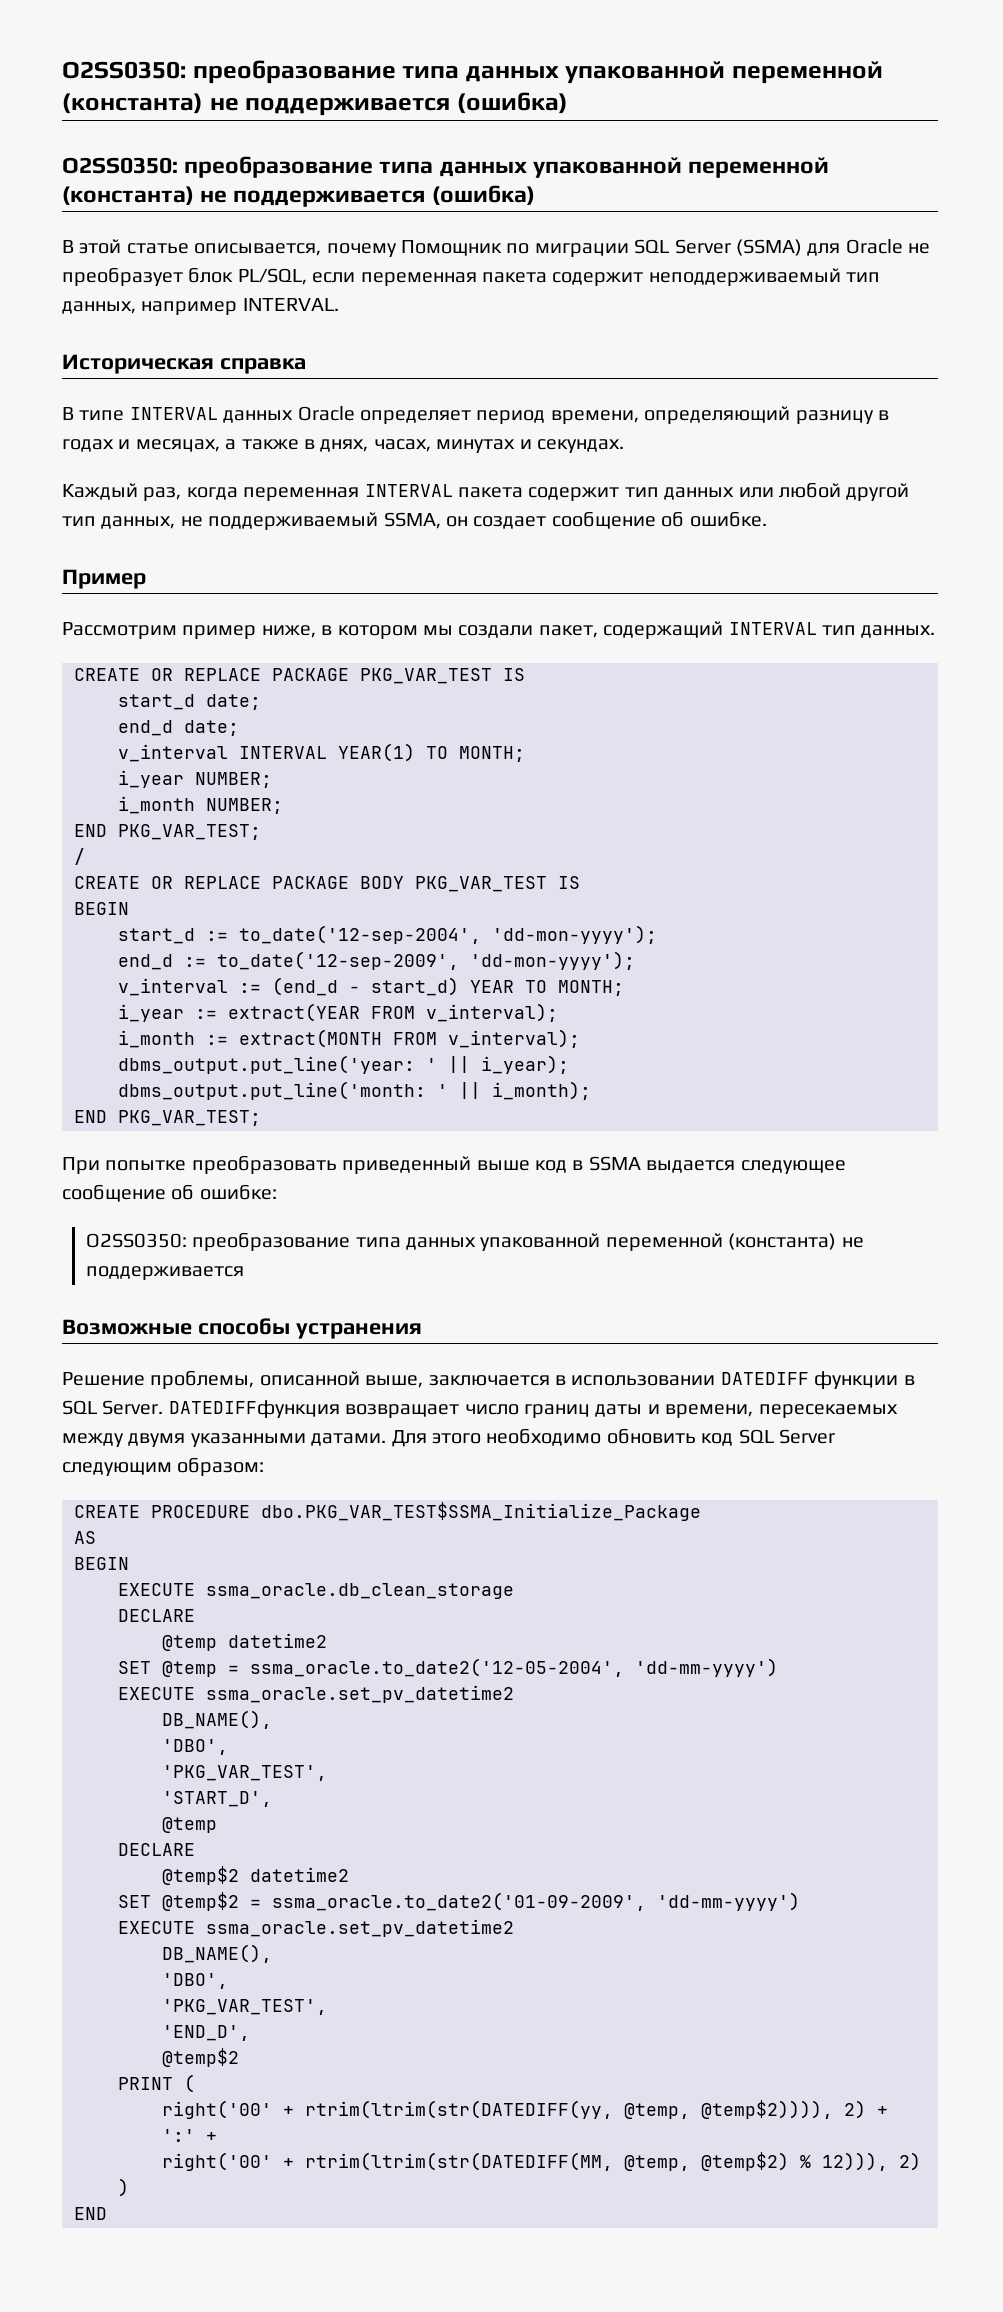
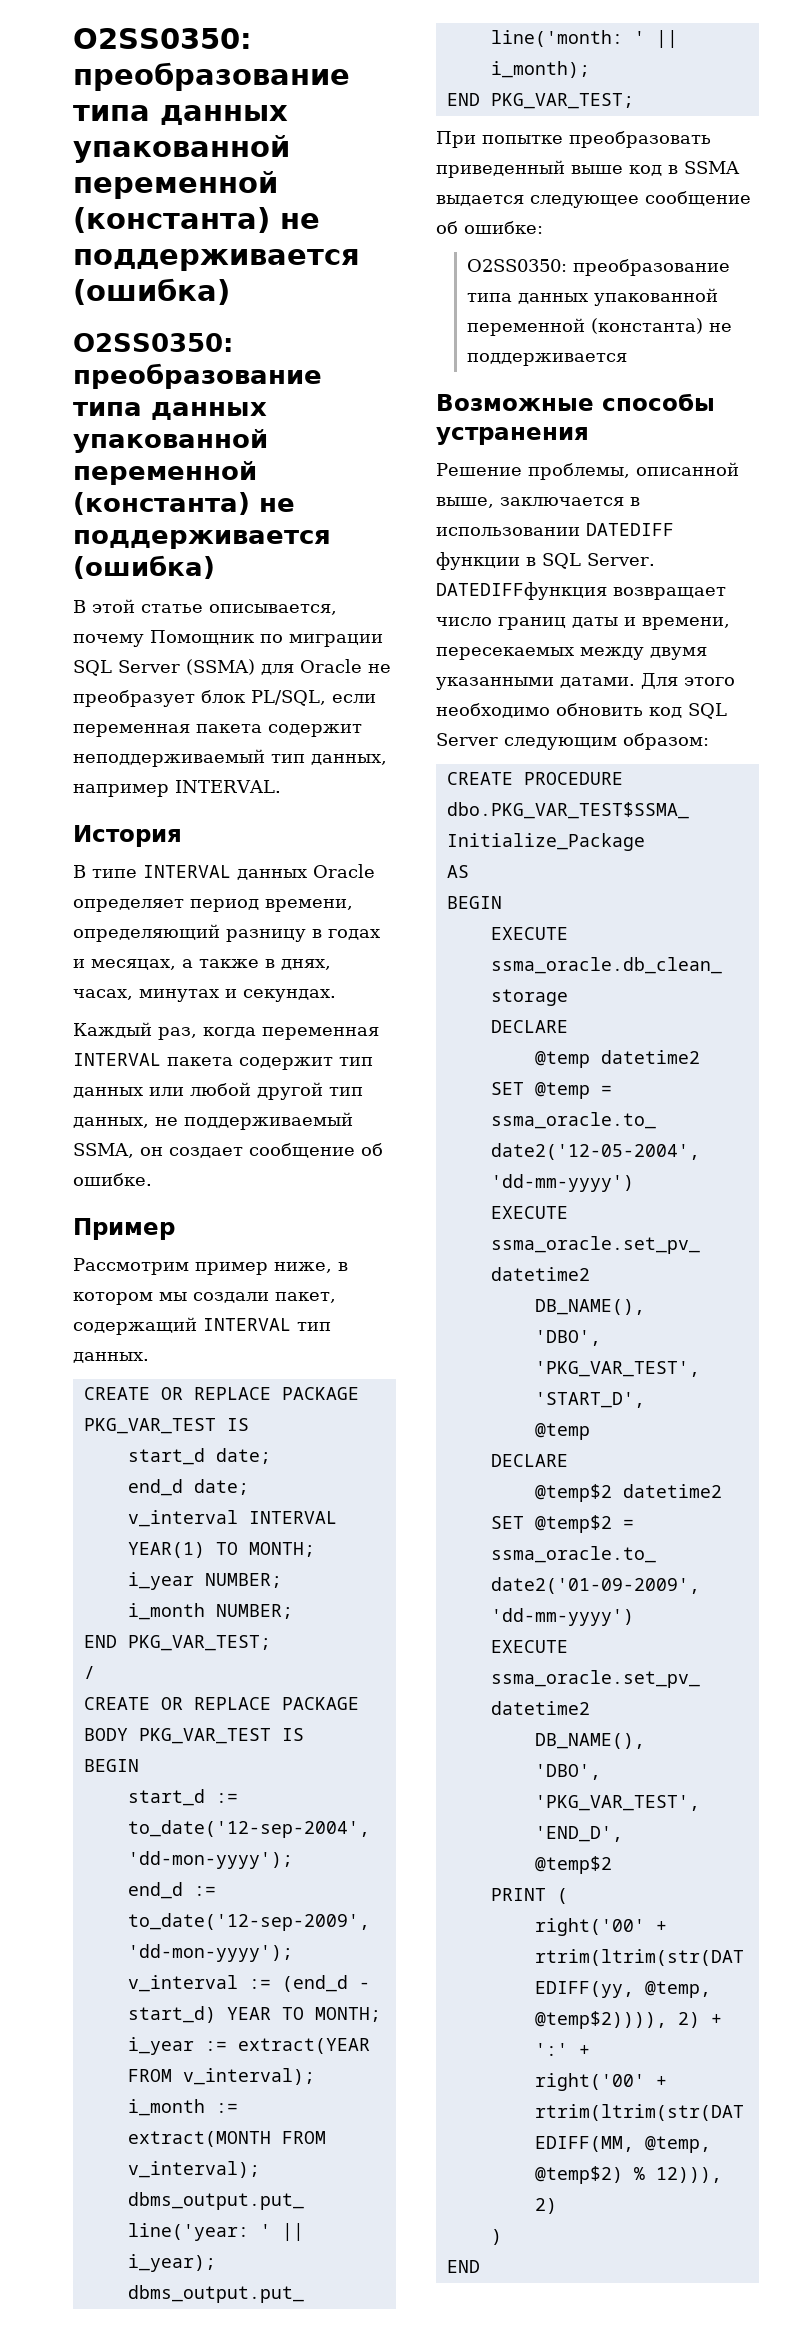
- Историческая справка
+ История

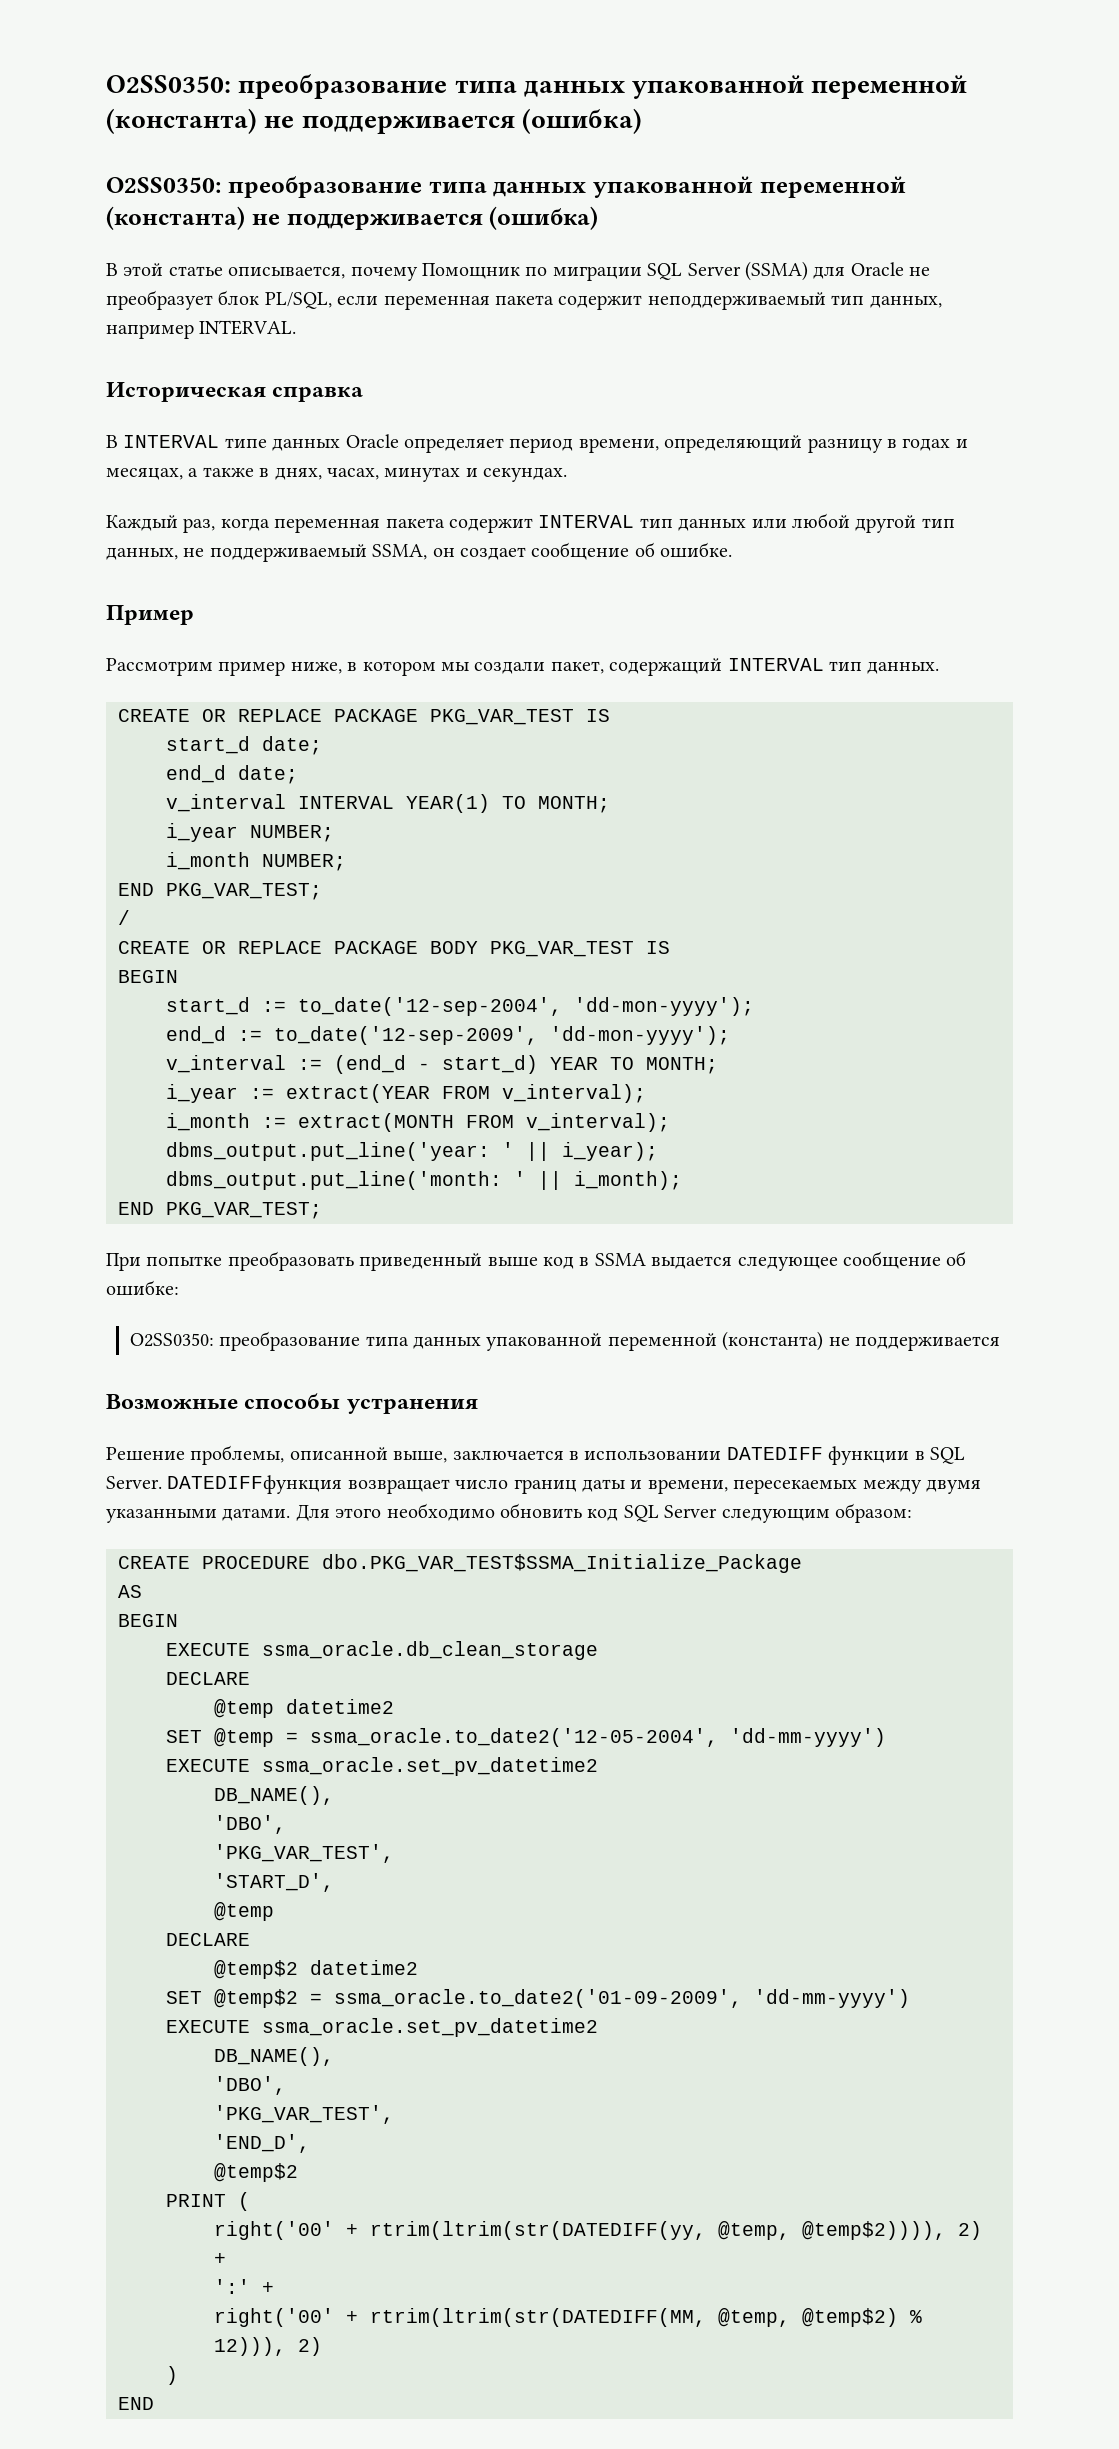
- История
- В типе INTERVAL данных Oracle определяет период времени, определяющий разницу в годах и месяцах, а также в днях, часах, минутах и секундах.
+ Историческая справка
+ В INTERVAL типе данных Oracle определяет период времени, определяющий разницу в годах и месяцах, а также в днях, часах, минутах и секундах.
- Каждый раз, когда переменная INTERVAL пакета содержит тип данных или любой другой тип данных, не поддерживаемый SSMA, он создает сообщение об ошибке.
+ Каждый раз, когда переменная пакета содержит INTERVAL тип данных или любой другой тип данных, не поддерживаемый SSMA, он создает сообщение об ошибке.

